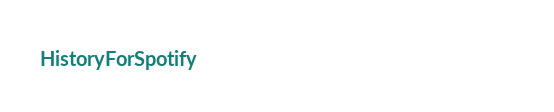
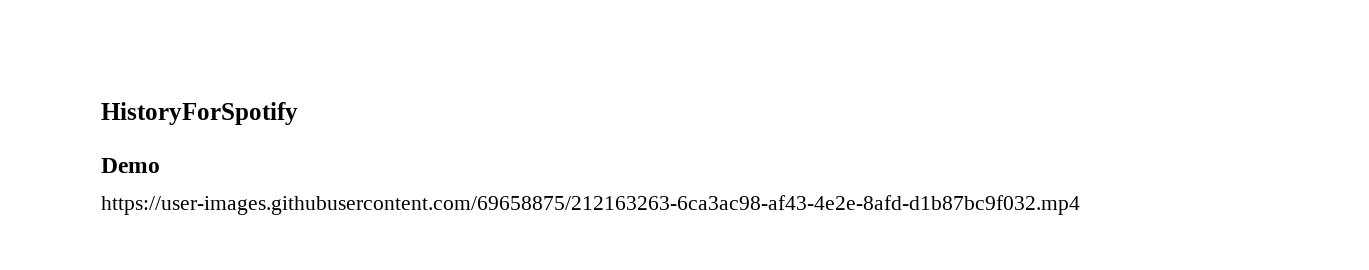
+ Demo
+ https://user-images.githubusercontent.com/69658875/212163263-6ca3ac98-af43-4e2e-8afd-d1b87bc9f032.mp4

